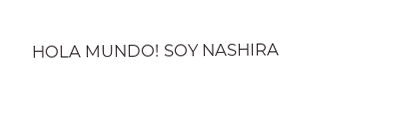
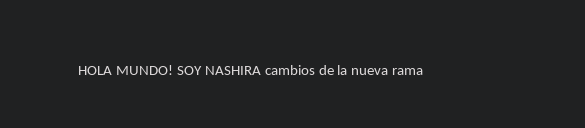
- SOY NASHIRA
+ SOY NASHIRA cambios de la nueva rama

